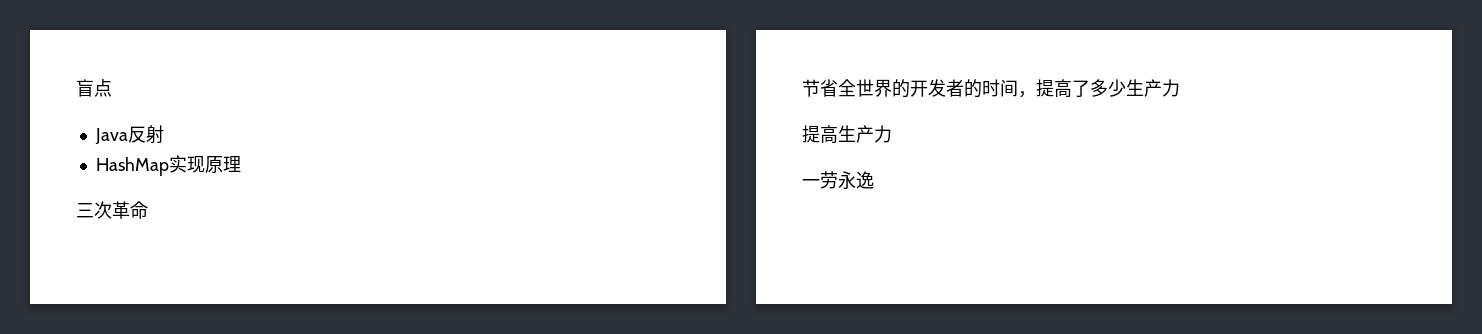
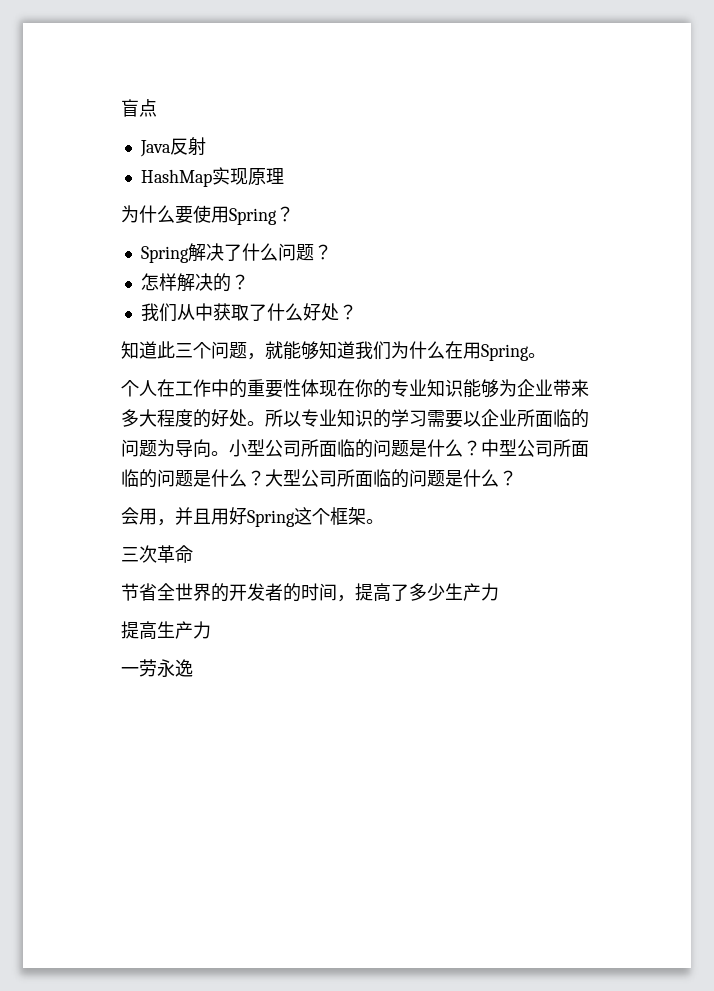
+ 为什么要使用Spring？
+ Spring解决了什么问题？
+ 怎样解决的？
+ 我们从中获取了什么好处？
+ 知道此三个问题，就能够知道我们为什么在用Spring。
+ 个人在工作中的重要性体现在你的专业知识能够为企业带来多大程度的好处。所以专业知识的学习需要以企业所面临的问题为导向。小型公司所面临的问题是什么？中型公司所面临的问题是什么？大型公司所面临的问题是什么？
+ 会用，并且用好Spring这个框架。

